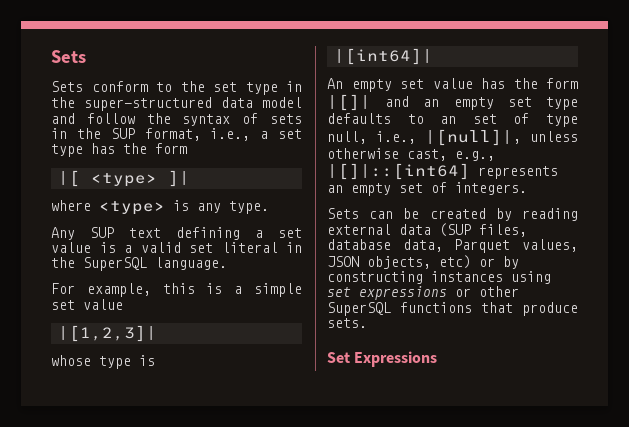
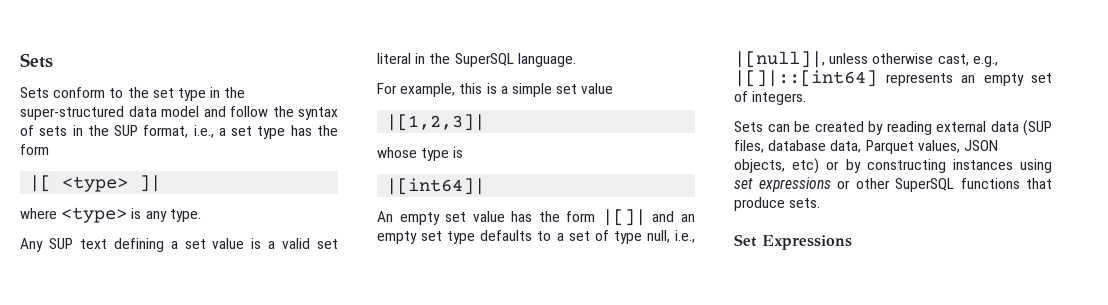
- An empty set value has the form |[]| and an empty set type defaults to an set of type null, i.e., |[null]|, unless otherwise cast, e.g., |[]|::[int64] represents an empty set of integers.
+ An empty set value has the form |[]| and an empty set type defaults to a set of type null, i.e., |[null]|, unless otherwise cast, e.g., |[]|::[int64] represents an empty set of integers.

